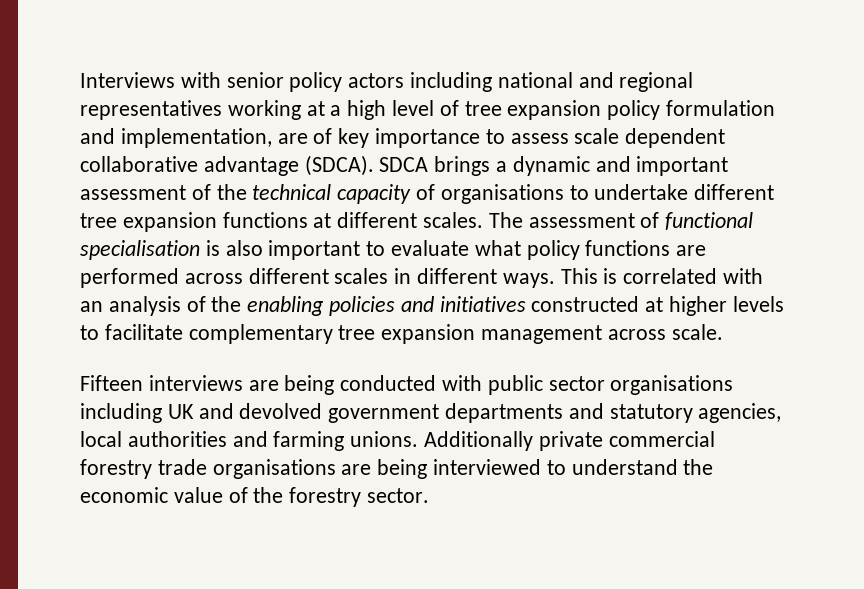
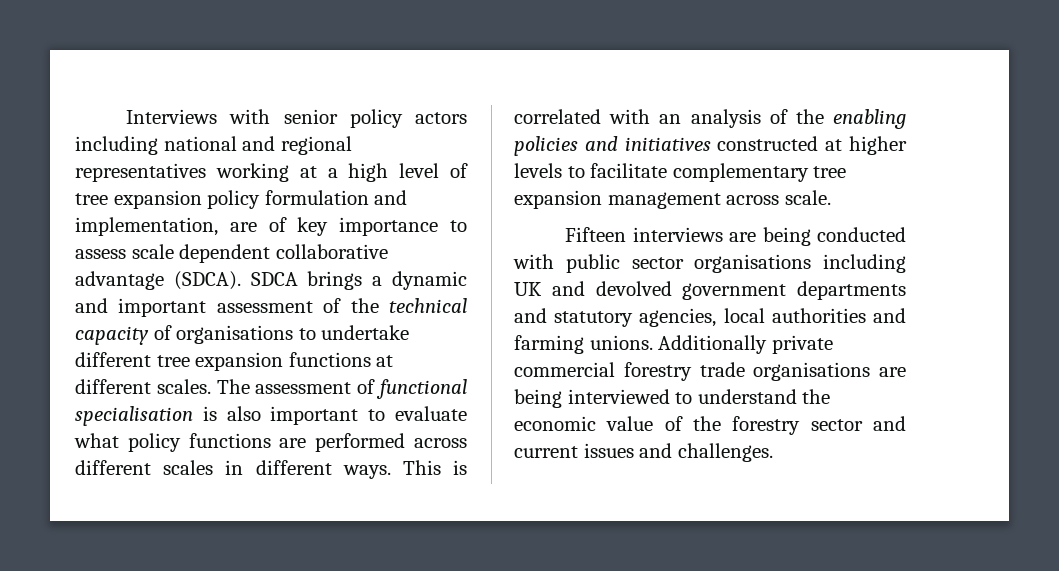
- Additionally private commercial forestry trade organisations are being interviewed to understand the economic value of the forestry sector.
+ Additionally private commercial forestry trade organisations are being interviewed to understand the economic value of the forestry sector and current issues and challenges.

